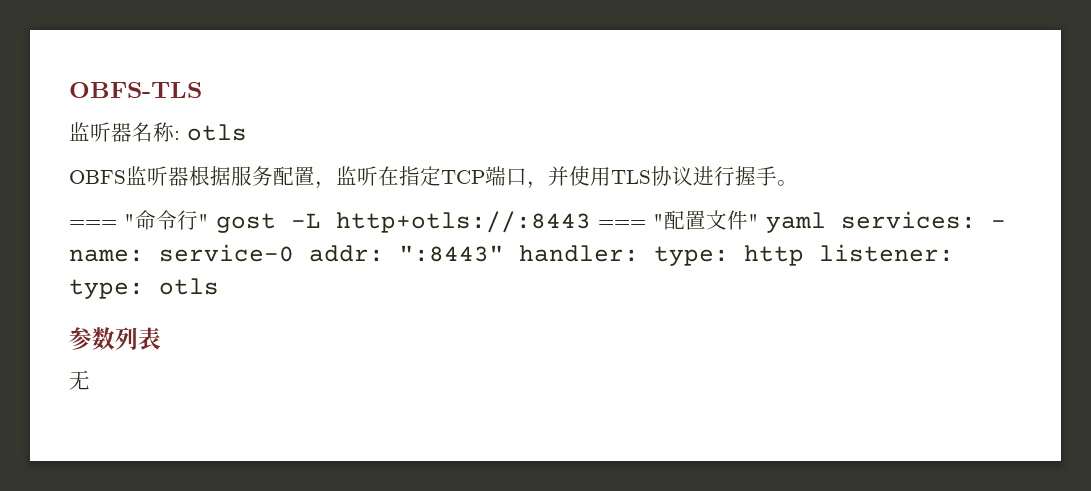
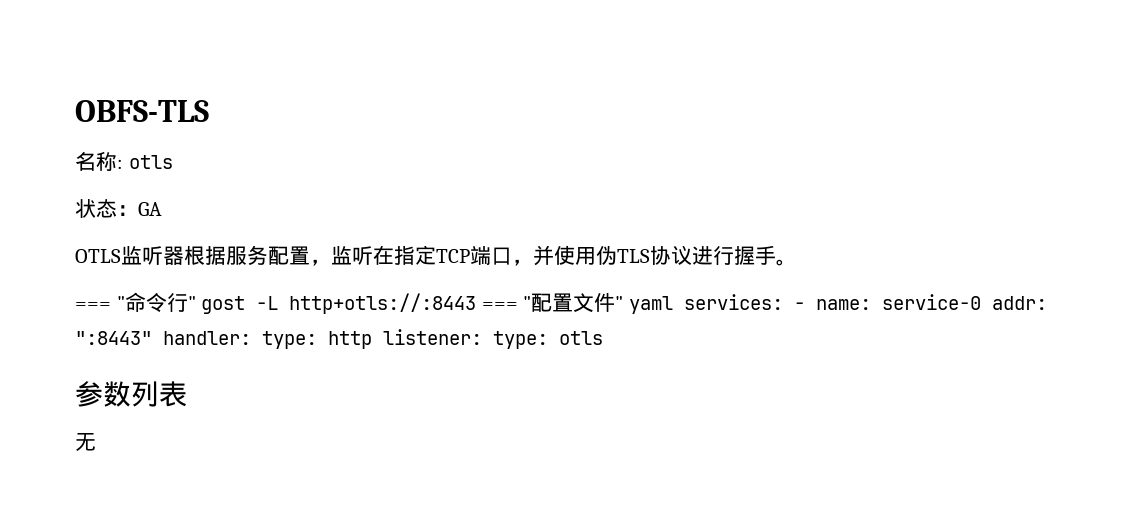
- 监听器名称: otls
+ 名称: otls
- OBFS监听器根据服务配置，监听在指定TCP端口，并使用TLS协议进行握手。
+ 状态：GA
+ OTLS监听器根据服务配置，监听在指定TCP端口，并使用伪TLS协议进行握手。

